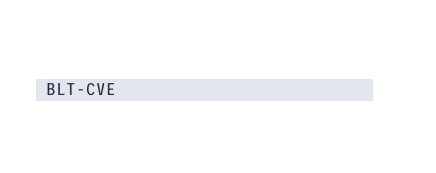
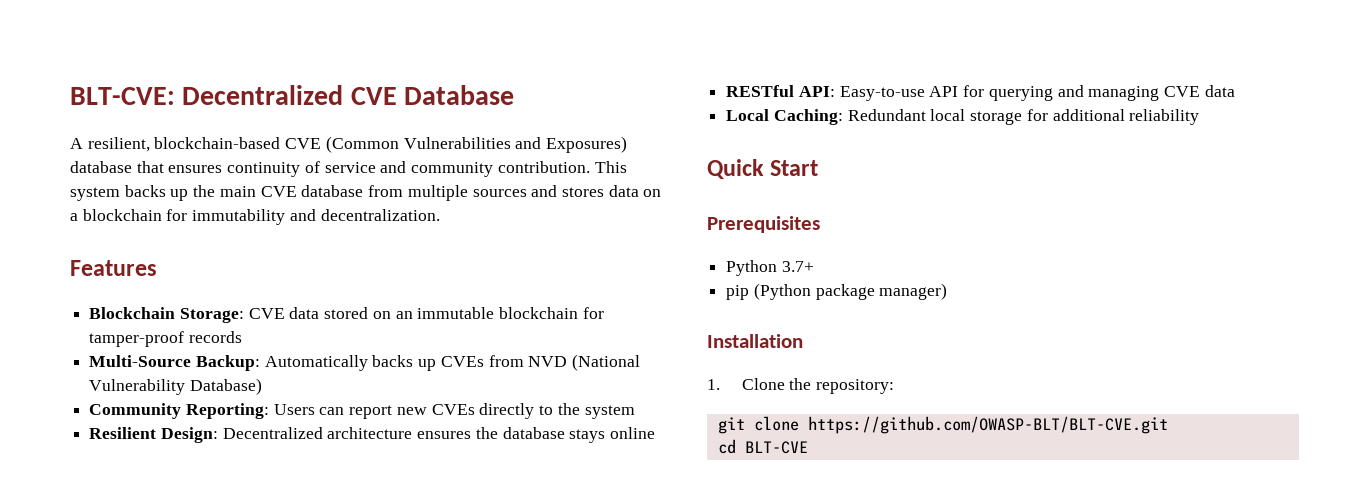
- BLT-CVE
+ BLT-CVE: Decentralized CVE Database
+ A resilient, blockchain-based CVE (Common Vulnerabilities and Exposures) database that ensures continuity of service and community contribution. This system backs up the main CVE database from multiple sources and stores data on a blockchain for immutability and decentralization.
+ Features
+ Blockchain Storage: CVE data stored on an immutable blockchain for tamper-proof records
+ Multi-Source Backup: Automatically backs up CVEs from NVD (National Vulnerability Database)
+ Community Reporting: Users can report new CVEs directly to the system
+ Resilient Design: Decentralized architecture ensures the database stays online
+ RESTful API: Easy-to-use API for querying and managing CVE data
+ Local Caching: Redundant local storage for additional reliability
+ Quick Start
+ Prerequisites
+ Python 3.7+
+ pip (Python package manager)
+ Installation
+ 1. Clone the repository:
+ git clone https://github.com/OWASP-BLT/BLT-CVE.git
+ cd BLT-CVE

